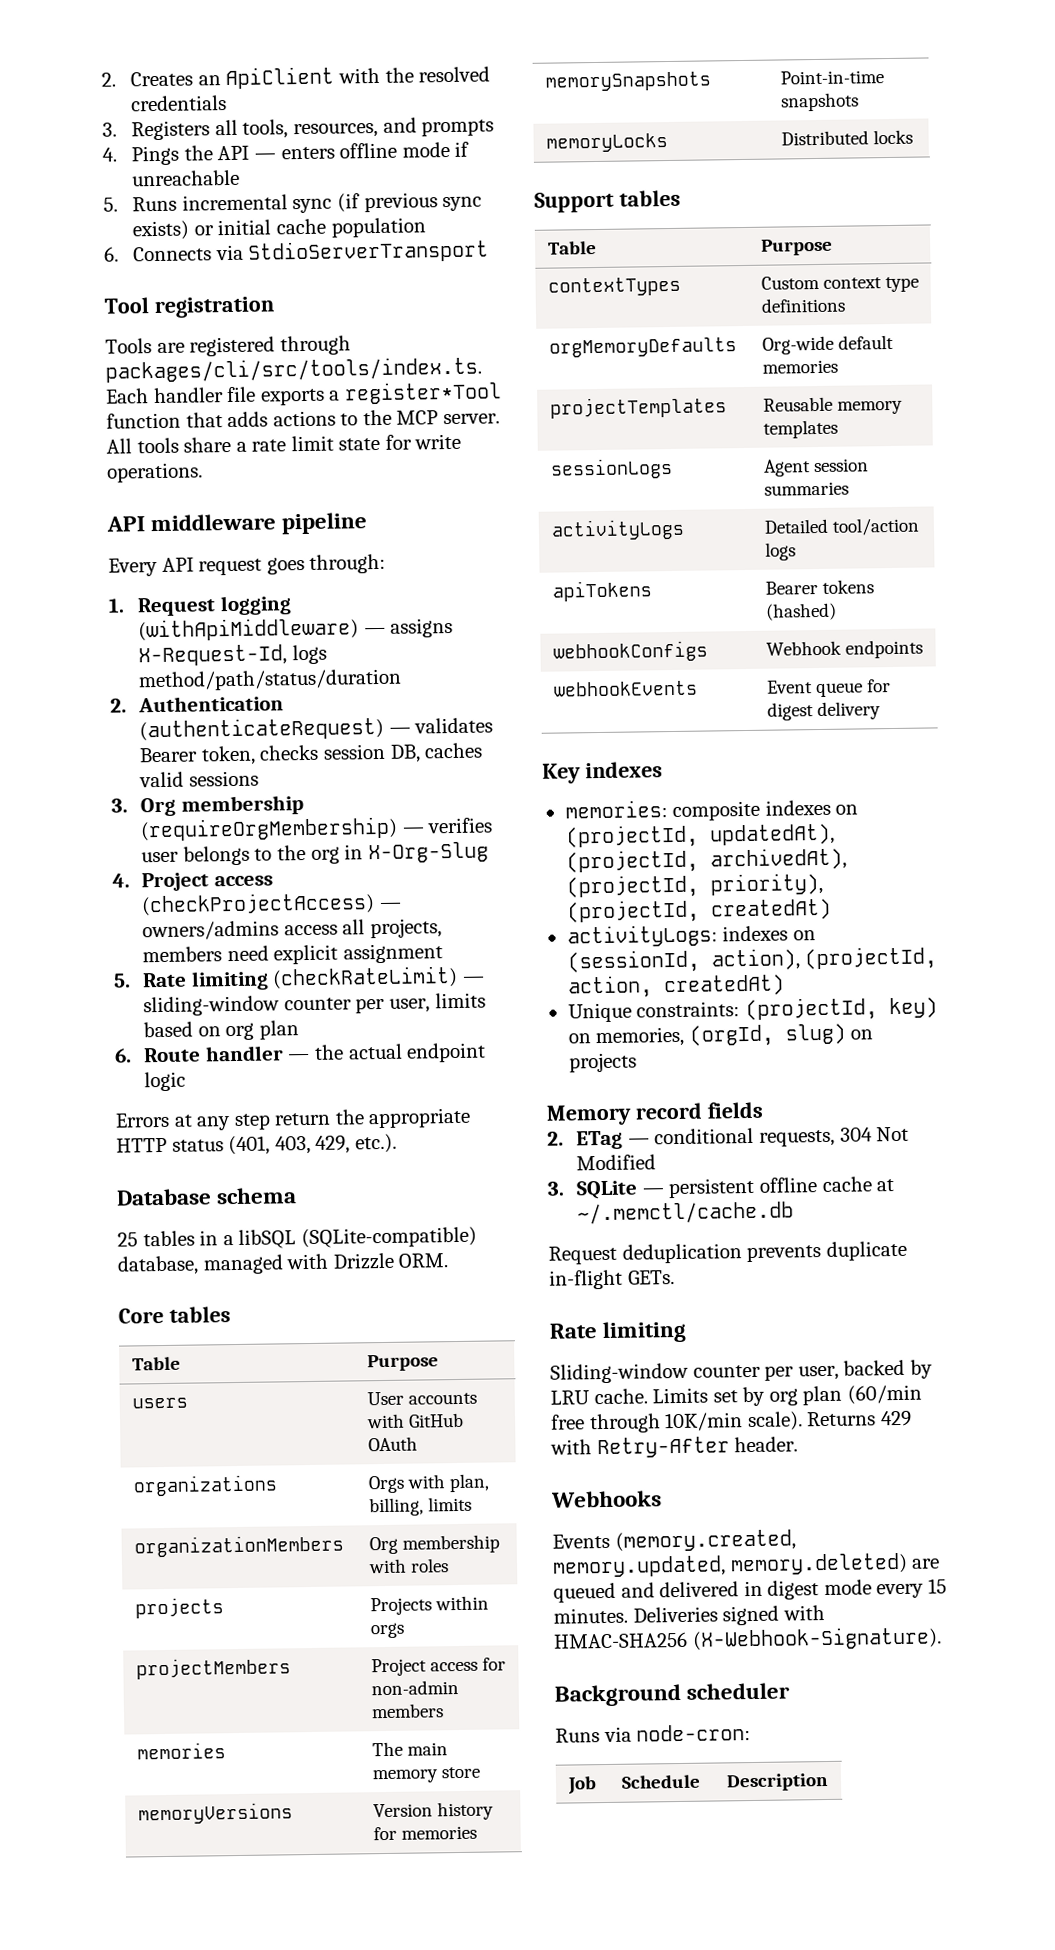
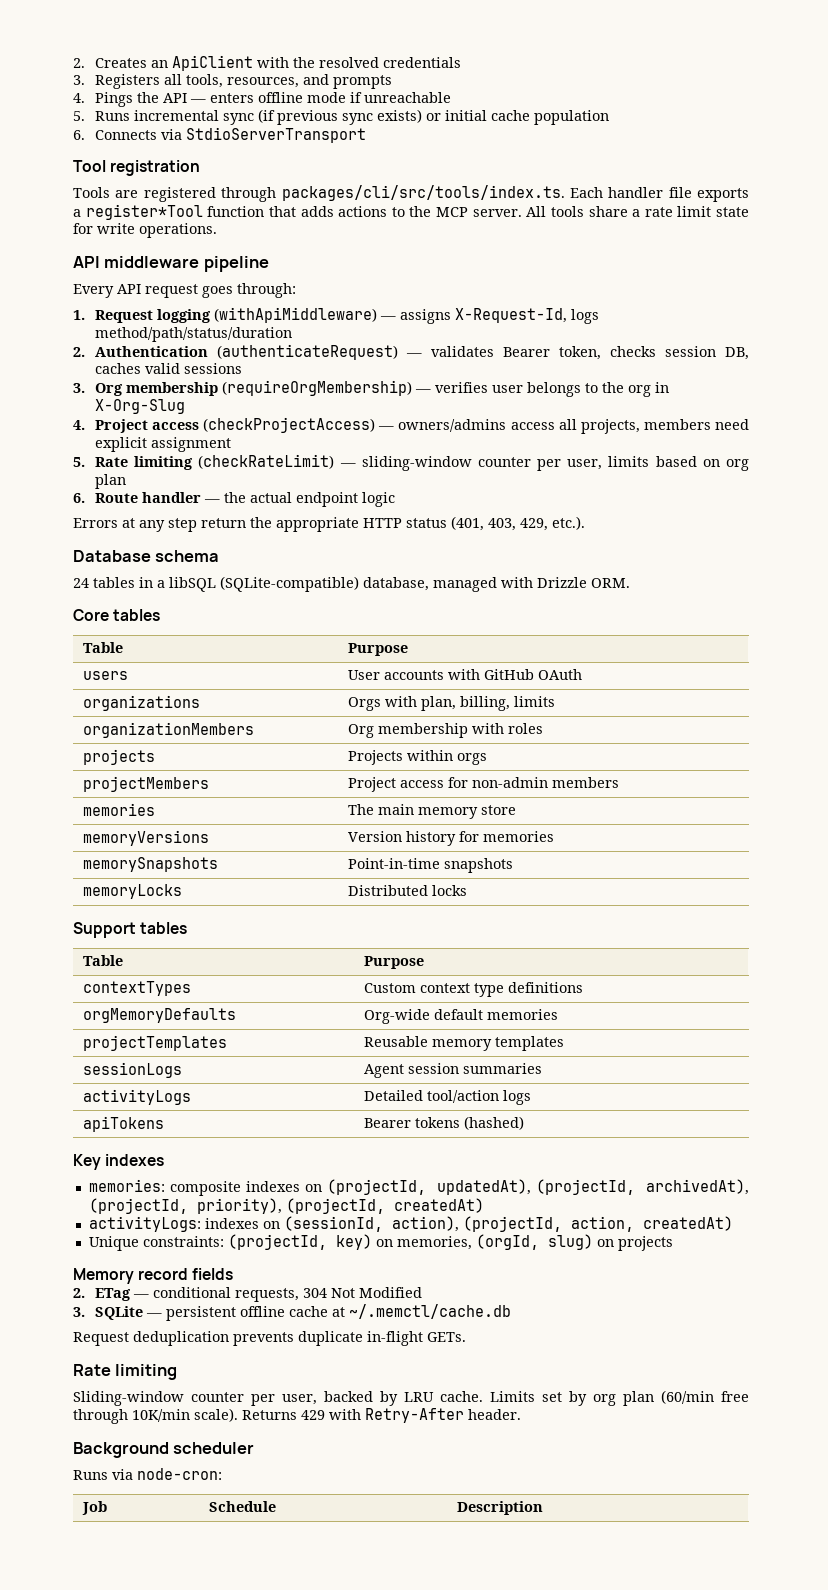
- 25 tables in a libSQL (SQLite-compatible) database, managed with Drizzle ORM.
+ 24 tables in a libSQL (SQLite-compatible) database, managed with Drizzle ORM.
- webhookConfigs | Webhook endpoints
- webhookEvents | Event queue for digest delivery
- Webhooks
- Events (memory.created, memory.updated, memory.deleted) are queued and delivered in digest mode every 15 minutes. Deliveries signed with HMAC-SHA256 (X-Webhook-Signature).

